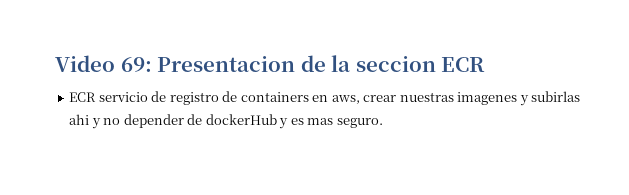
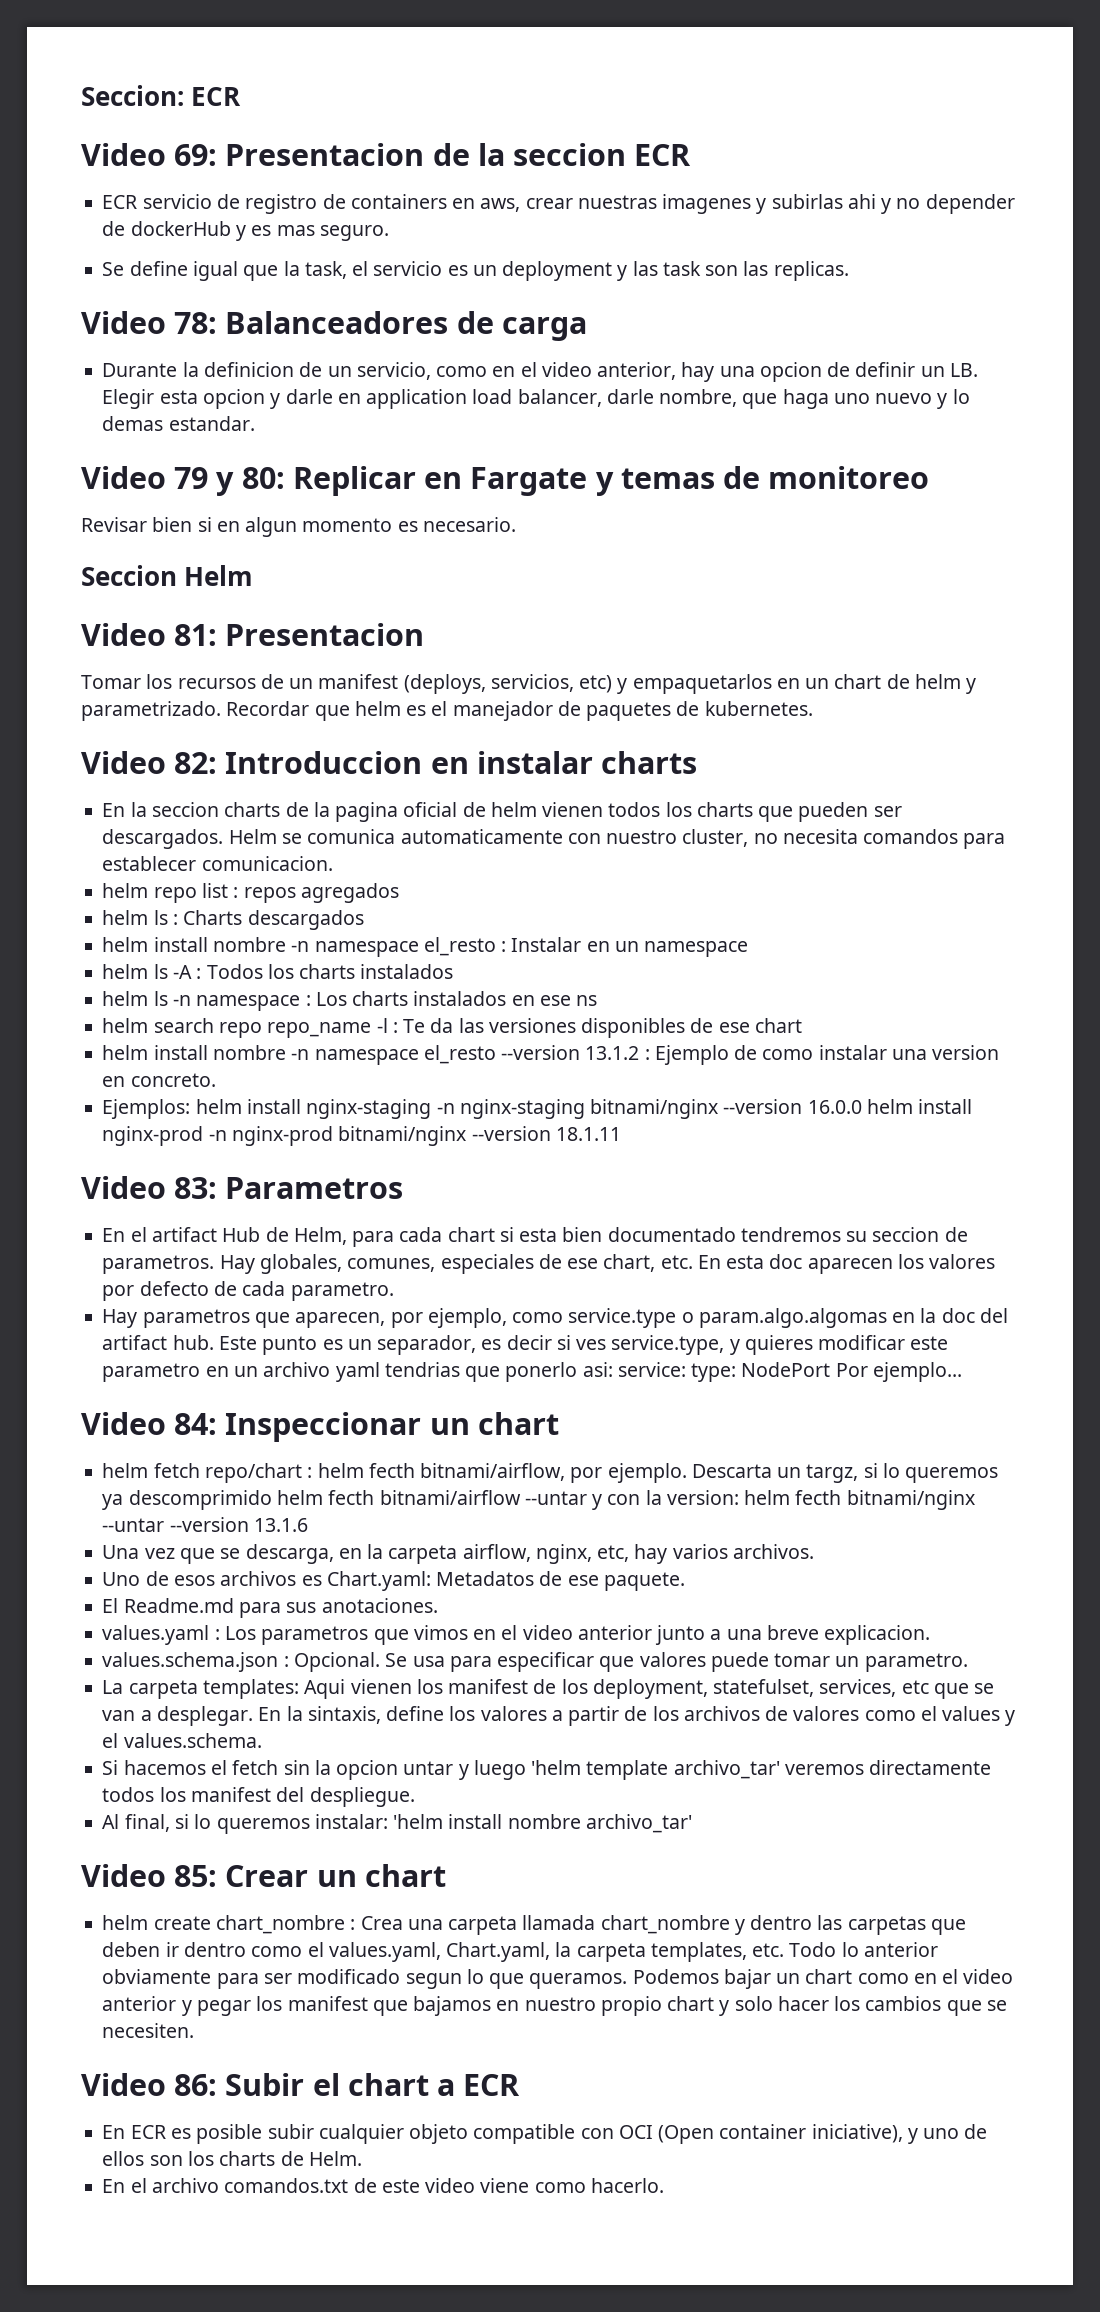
+ Seccion: ECR
+ Se define igual que la task, el servicio es un deployment y las task son las replicas.
+ Video 78: Balanceadores de carga
+ Durante la definicion de un servicio, como en el video anterior, hay una opcion de definir un LB. Elegir esta opcion y darle en application load balancer, darle nombre, que haga uno nuevo y lo demas estandar.
+ Video 79 y 80: Replicar en Fargate y temas de monitoreo
+ Revisar bien si en algun momento es necesario.
+ Seccion Helm
+ Video 81: Presentacion
+ Tomar los recursos de un manifest (deploys, servicios, etc) y empaquetarlos en un chart de helm y parametrizado. Recordar que helm es el manejador de paquetes de kubernetes.
+ Video 82: Introduccion en instalar charts
+ En la seccion charts de la pagina oficial de helm vienen todos los charts que pueden ser descargados. Helm se comunica automaticamente con nuestro cluster, no necesita comandos para establecer comunicacion.
+ helm repo list : repos agregados
+ helm ls : Charts descargados
+ helm install nombre -n namespace el_resto : Instalar en un namespace
+ helm ls -A : Todos los charts instalados
+ helm ls -n namespace : Los charts instalados en ese ns
+ helm search repo repo_name -l : Te da las versiones disponibles de ese chart
+ helm install nombre -n namespace el_resto --version 13.1.2 : Ejemplo de como instalar una version en concreto.
+ Ejemplos: helm install nginx-staging -n nginx-staging bitnami/nginx --version 16.0.0 helm install nginx-prod -n nginx-prod bitnami/nginx --version 18.1.11
+ Video 83: Parametros
+ En el artifact Hub de Helm, para cada chart si esta bien documentado tendremos su seccion de parametros. Hay globales, comunes, especiales de ese chart, etc. En esta doc aparecen los valores por defecto de cada parametro.
+ Hay parametros que aparecen, por ejemplo, como service.type o param.algo.algomas en la doc del artifact hub. Este punto es un separador, es decir si ves service.type, y quieres modificar este parametro en un archivo yaml tendrias que ponerlo asi: service: type: NodePort Por ejemplo...
+ Video 84: Inspeccionar un chart
+ helm fetch repo/chart : helm fecth bitnami/airflow, por ejemplo. Descarta un targz, si lo queremos ya descomprimido helm fecth bitnami/airflow --untar y con la version: helm fecth bitnami/nginx --untar --version 13.1.6
+ Una vez que se descarga, en la carpeta airflow, nginx, etc, hay varios archivos.
+ Uno de esos archivos es Chart.yaml: Metadatos de ese paquete.
+ El Readme.md para sus anotaciones.
+ values.yaml : Los parametros que vimos en el video anterior junto a una breve explicacion.
+ values.schema.json : Opcional. Se usa para especificar que valores puede tomar un parametro.
+ La carpeta templates: Aqui vienen los manifest de los deployment, statefulset, services, etc que se van a desplegar. En la sintaxis, define los valores a partir de los archivos de valores como el values y el values.schema.
+ Si hacemos el fetch sin la opcion untar y luego 'helm template archivo_tar' veremos directamente todos los manifest del despliegue.
+ Al final, si lo queremos instalar: 'helm install nombre archivo_tar'
+ Video 85: Crear un chart
+ helm create chart_nombre : Crea una carpeta llamada chart_nombre y dentro las carpetas que deben ir dentro como el values.yaml, Chart.yaml, la carpeta templates, etc. Todo lo anterior obviamente para ser modificado segun lo que queramos. Podemos bajar un chart como en el video anterior y pegar los manifest que bajamos en nuestro propio chart y solo hacer los cambios que se necesiten.
+ Video 86: Subir el chart a ECR
+ En ECR es posible subir cualquier objeto compatible con OCI (Open container iniciative), y uno de ellos son los charts de Helm.
+ En el archivo comandos.txt de este video viene como hacerlo.

